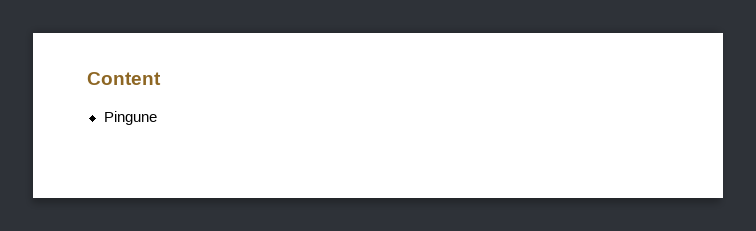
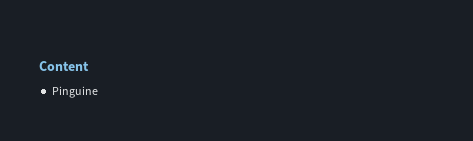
- Pingune
+ Pinguine

